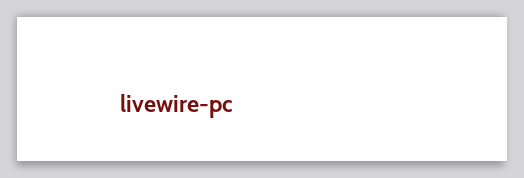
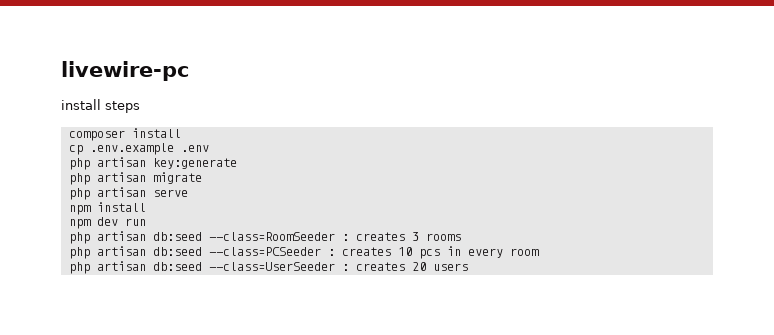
+ install steps
+ composer install
+ cp .env.example .env
+ php artisan key:generate
+ php artisan migrate
+ php artisan serve
+ npm install
+ npm dev run
+ php artisan db:seed --class=RoomSeeder : creates 3 rooms
+ php artisan db:seed --class=PCSeeder : creates 10 pcs in every room
+ php artisan db:seed --class=UserSeeder : creates 20 users

